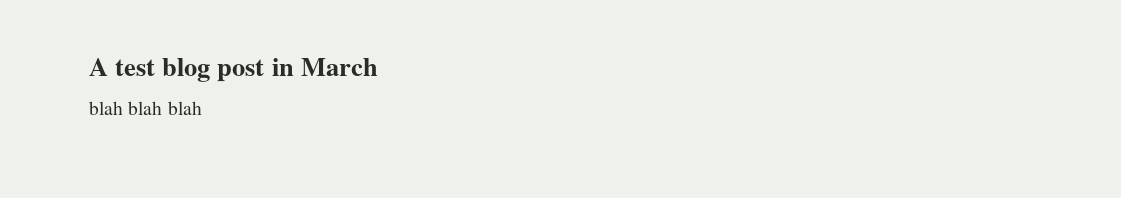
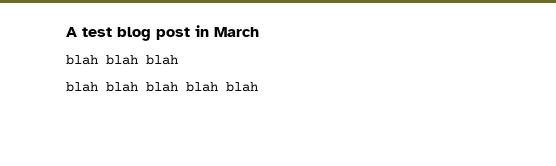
+ blah blah blah blah blah

